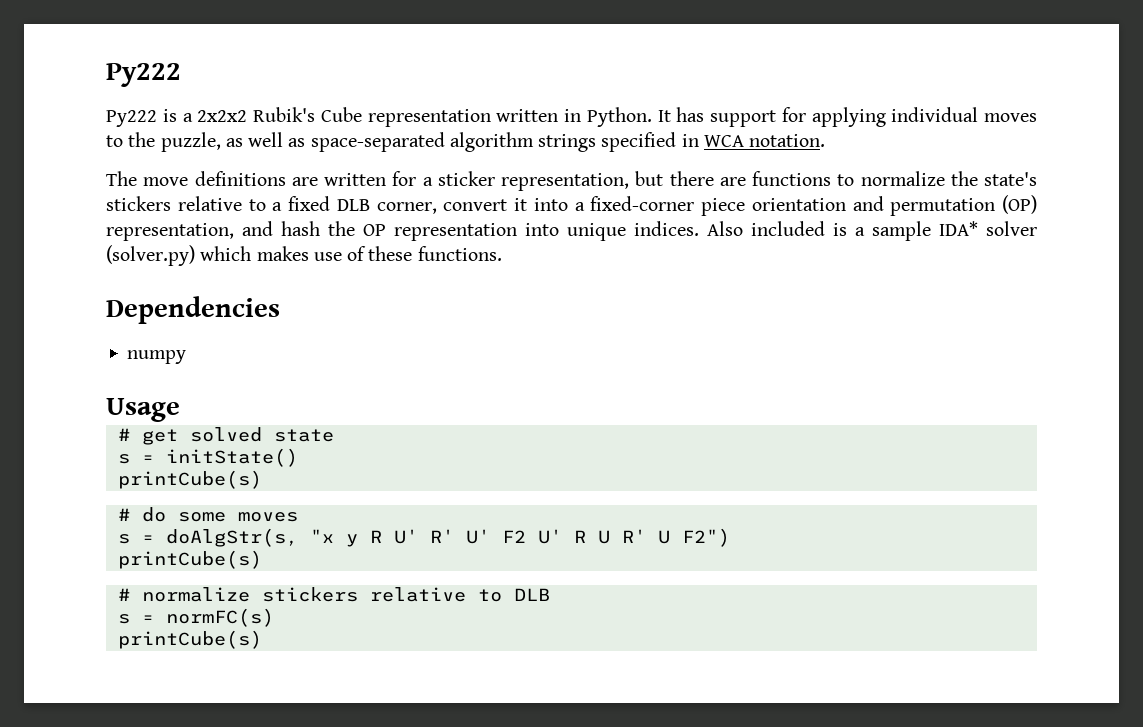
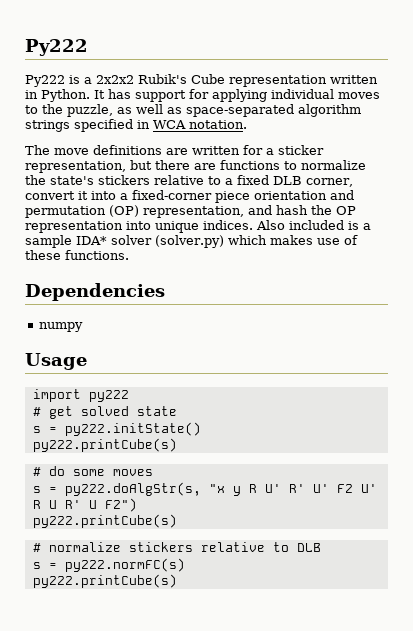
+ import py222
- s = initState()
- printCube(s)
+ s = py222.initState()
+ py222.printCube(s)
- s = doAlgStr(s, "x y R U' R' U' F2 U' R U R' U F2")
- printCube(s)
+ s = py222.doAlgStr(s, "x y R U' R' U' F2 U' R U R' U F2")
+ py222.printCube(s)
- s = normFC(s)
- printCube(s)
+ s = py222.normFC(s)
+ py222.printCube(s)

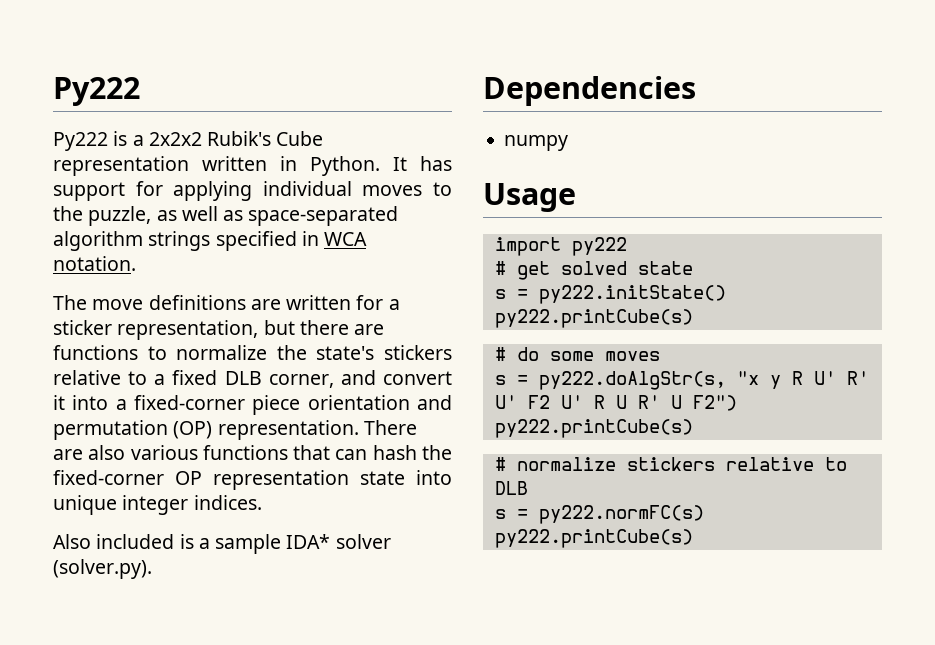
- The move definitions are written for a sticker representation, but there are functions to normalize the state's stickers relative to a fixed DLB corner, convert it into a fixed-corner piece orientation and permutation (OP) representation, and hash the OP representation into unique indices. Also included is a sample IDA* solver (solver.py) which makes use of these functions.
+ The move definitions are written for a sticker representation, but there are functions to normalize the state's stickers relative to a fixed DLB corner, and convert it into a fixed-corner piece orientation and permutation (OP) representation. There are also various functions that can hash the fixed-corner OP representation state into unique integer indices.
+ Also included is a sample IDA* solver (solver.py).

